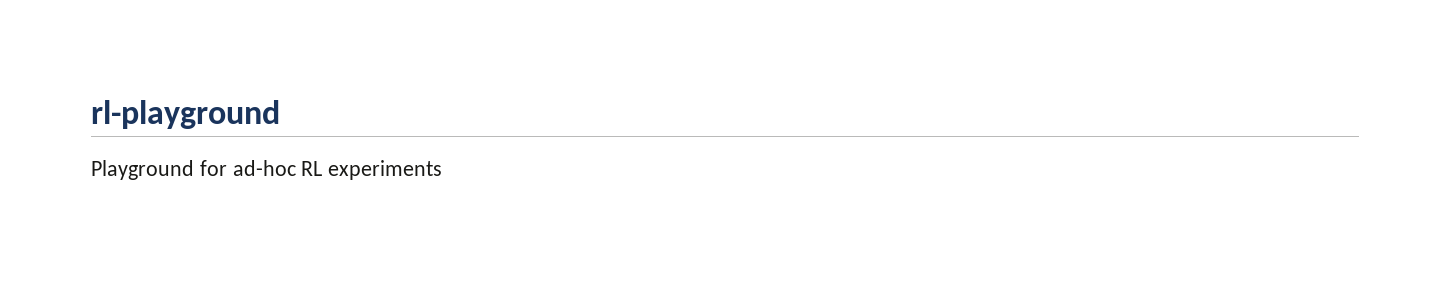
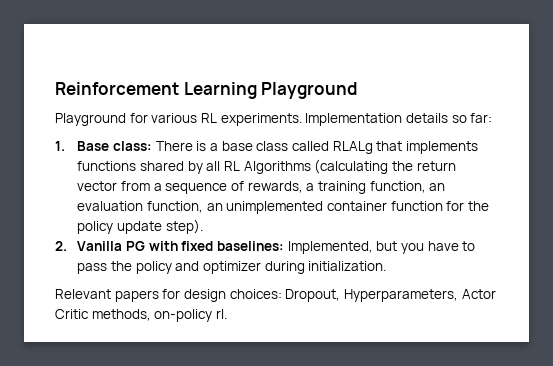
- rl-playground
+ Reinforcement Learning Playground
- Playground for ad-hoc RL experiments
+ Playground for various RL experiments. Implementation details so far:
+ 1. Base class: There is a base class called RLALg that implements functions shared by all RL Algorithms (calculating the return vector from a sequence of rewards, a training function, an evaluation function, an unimplemented container function for the policy update step).
+ 2. Vanilla PG with fixed baselines: Implemented, but you have to pass the policy and optimizer during initialization.
+ Relevant papers for design choices: Dropout, Hyperparameters, Actor Critic methods, on-policy rl.

